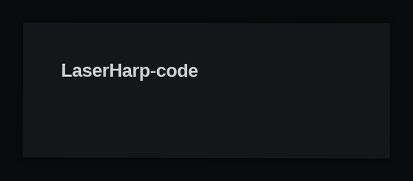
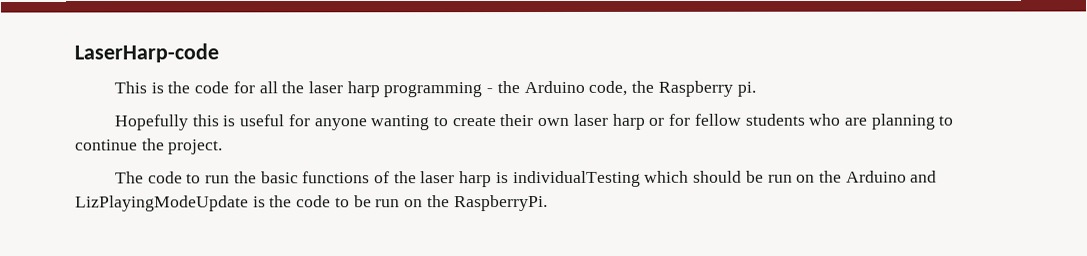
+ This is the code for all the laser harp programming - the Arduino code, the Raspberry pi.
+ Hopefully this is useful for anyone wanting to create their own laser harp or for fellow students who are planning to continue the project.
+ The code to run the basic functions of the laser harp is individualTesting which should be run on the Arduino and LizPlayingModeUpdate is the code to be run on the RaspberryPi.

